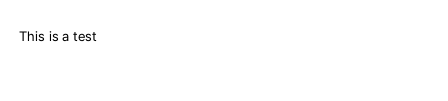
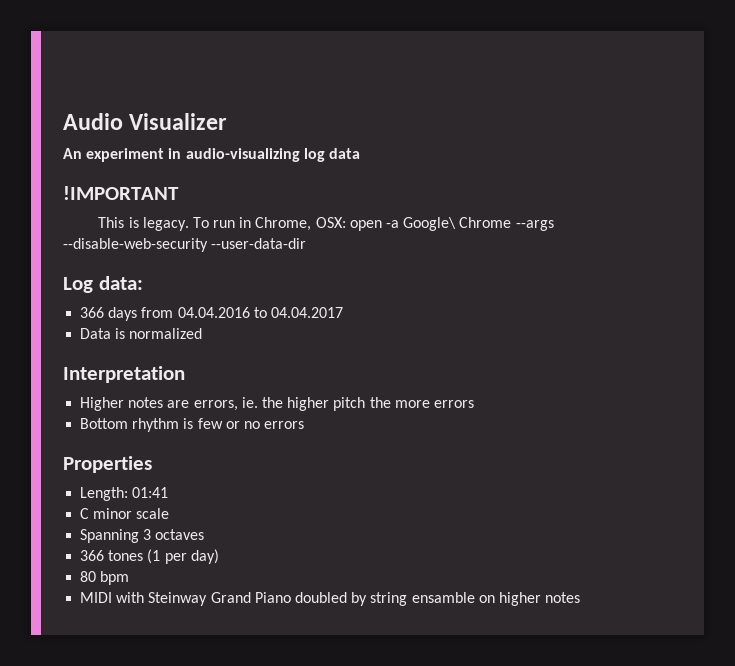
- This is a test
+ Audio Visualizer
+ An experiment in audio-visualizing log data
+ !IMPORTANT
+ This is legacy. To run in Chrome, OSX: open -a Google\ Chrome --args --disable-web-security --user-data-dir
+ Log data:
+ 366 days from 04.04.2016 to 04.04.2017
+ Data is normalized
+ Interpretation
+ Higher notes are errors, ie. the higher pitch the more errors
+ Bottom rhythm is few or no errors
+ Properties
+ Length: 01:41
+ C minor scale
+ Spanning 3 octaves
+ 366 tones (1 per day)
+ 80 bpm
+ MIDI with Steinway Grand Piano doubled by string ensamble on higher notes

